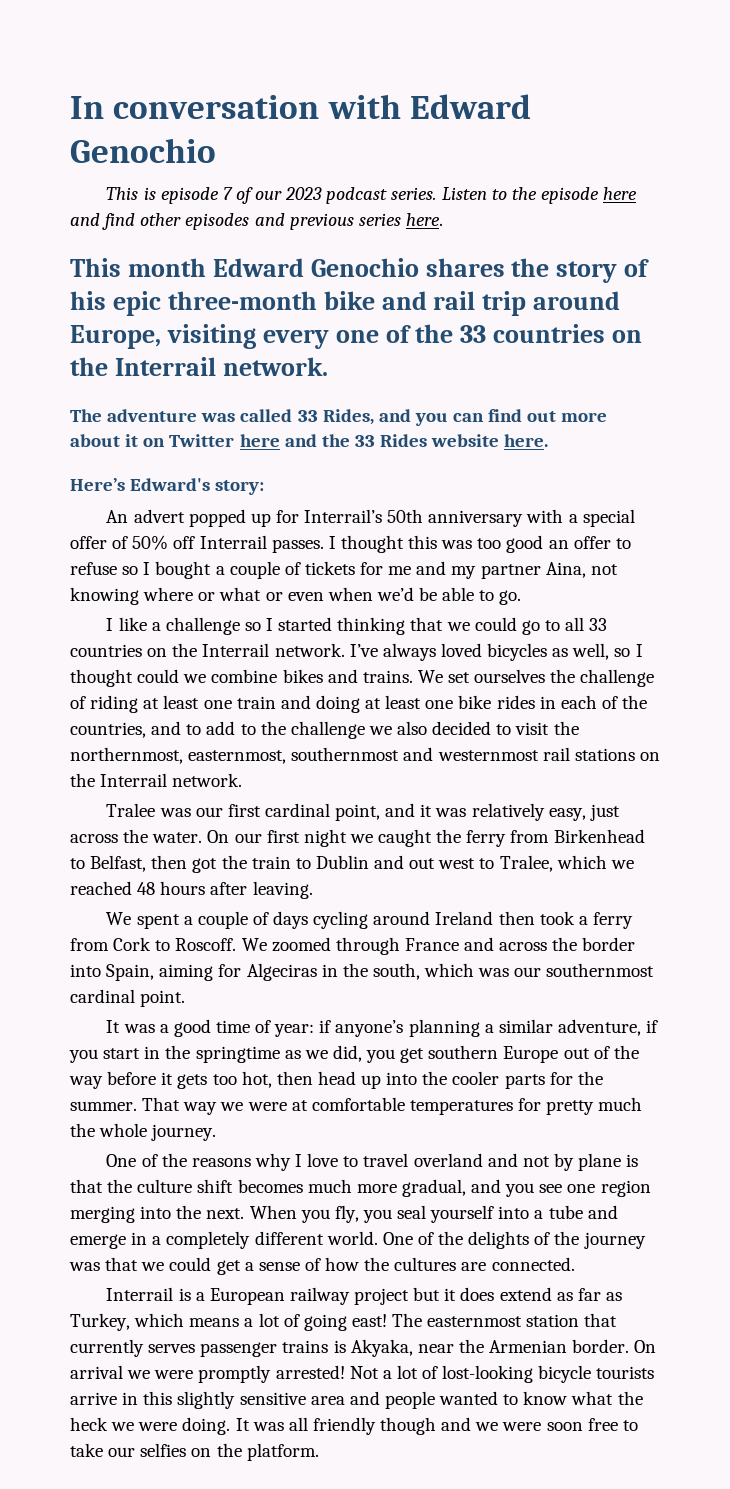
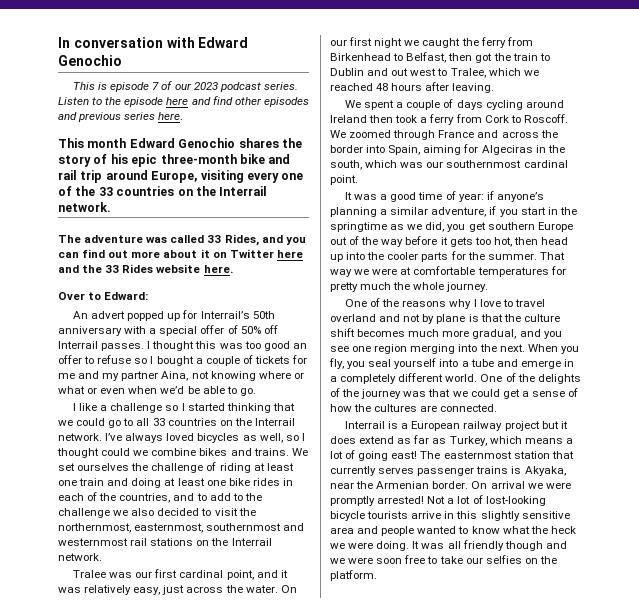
- Here’s Edward's story:
+ Over to Edward:

